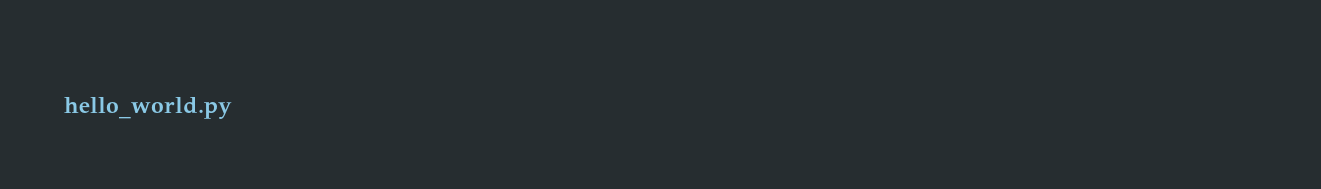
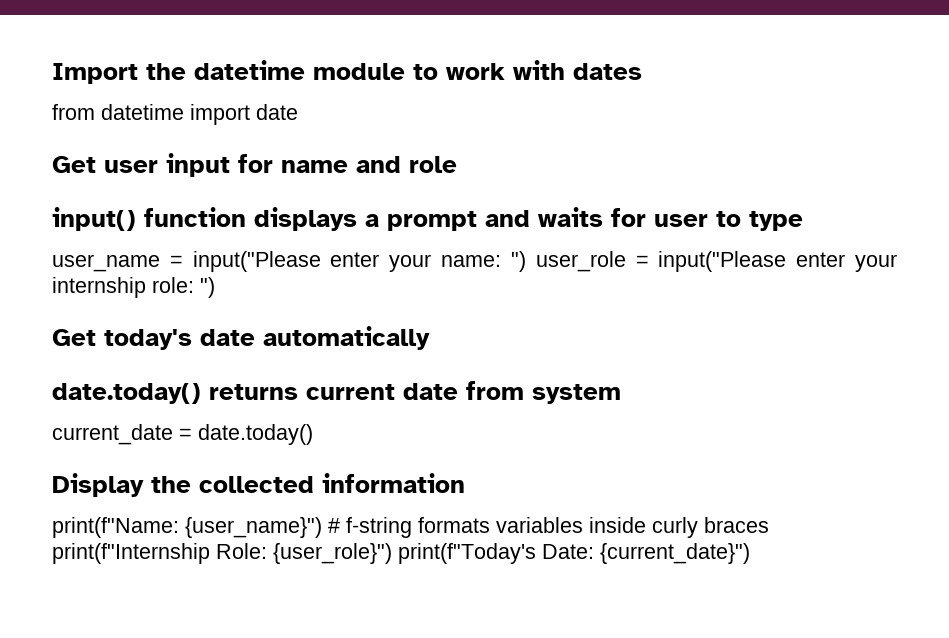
- hello_world.py
+ Import the datetime module to work with dates
+ from datetime import date
+ Get user input for name and role
+ input() function displays a prompt and waits for user to type
+ user_name = input("Please enter your name: ") user_role = input("Please enter your internship role: ")
+ Get today's date automatically
+ date.today() returns current date from system
+ current_date = date.today()
+ Display the collected information
+ print(f"Name: {user_name}") # f-string formats variables inside curly braces print(f"Internship Role: {user_role}") print(f"Today's Date: {current_date}")

